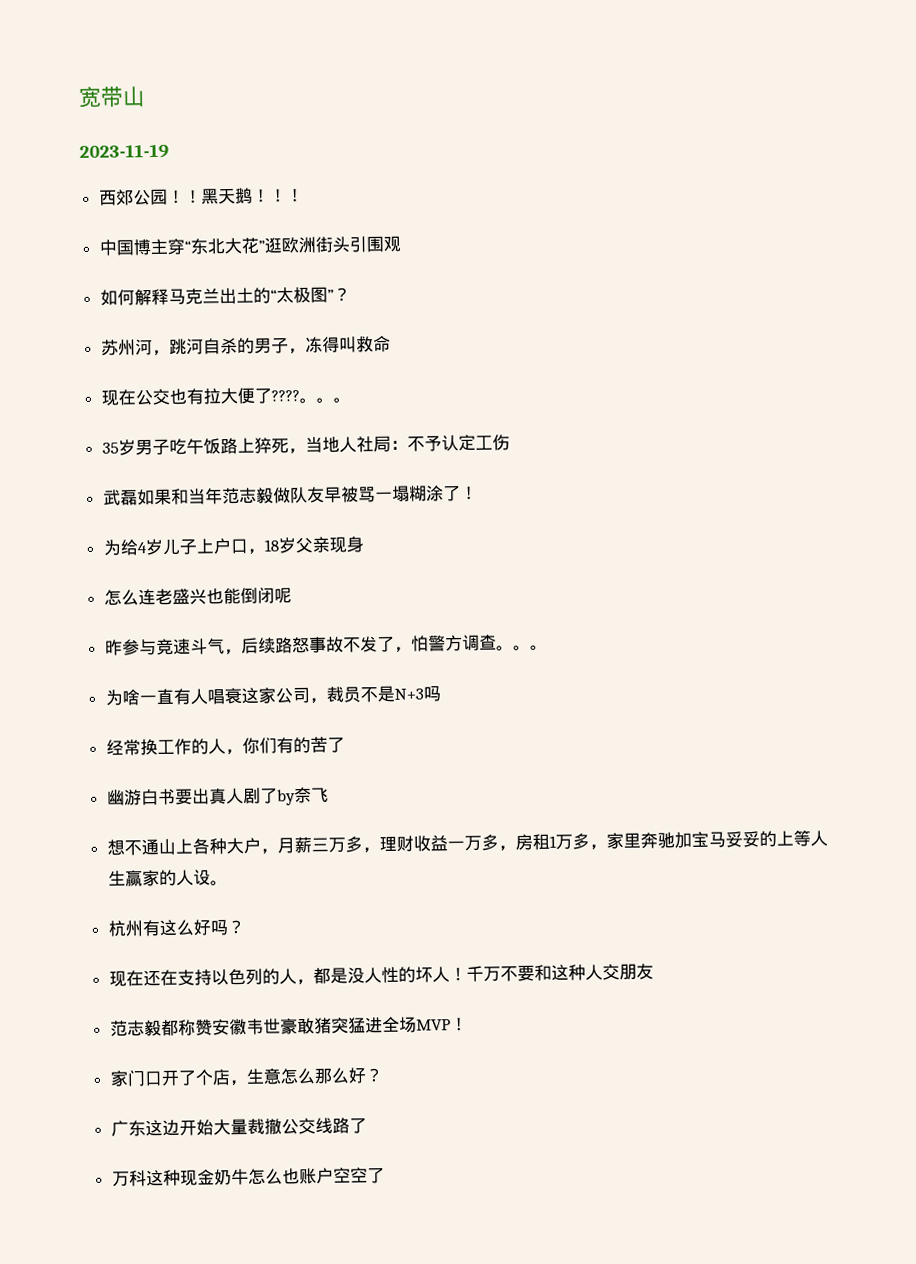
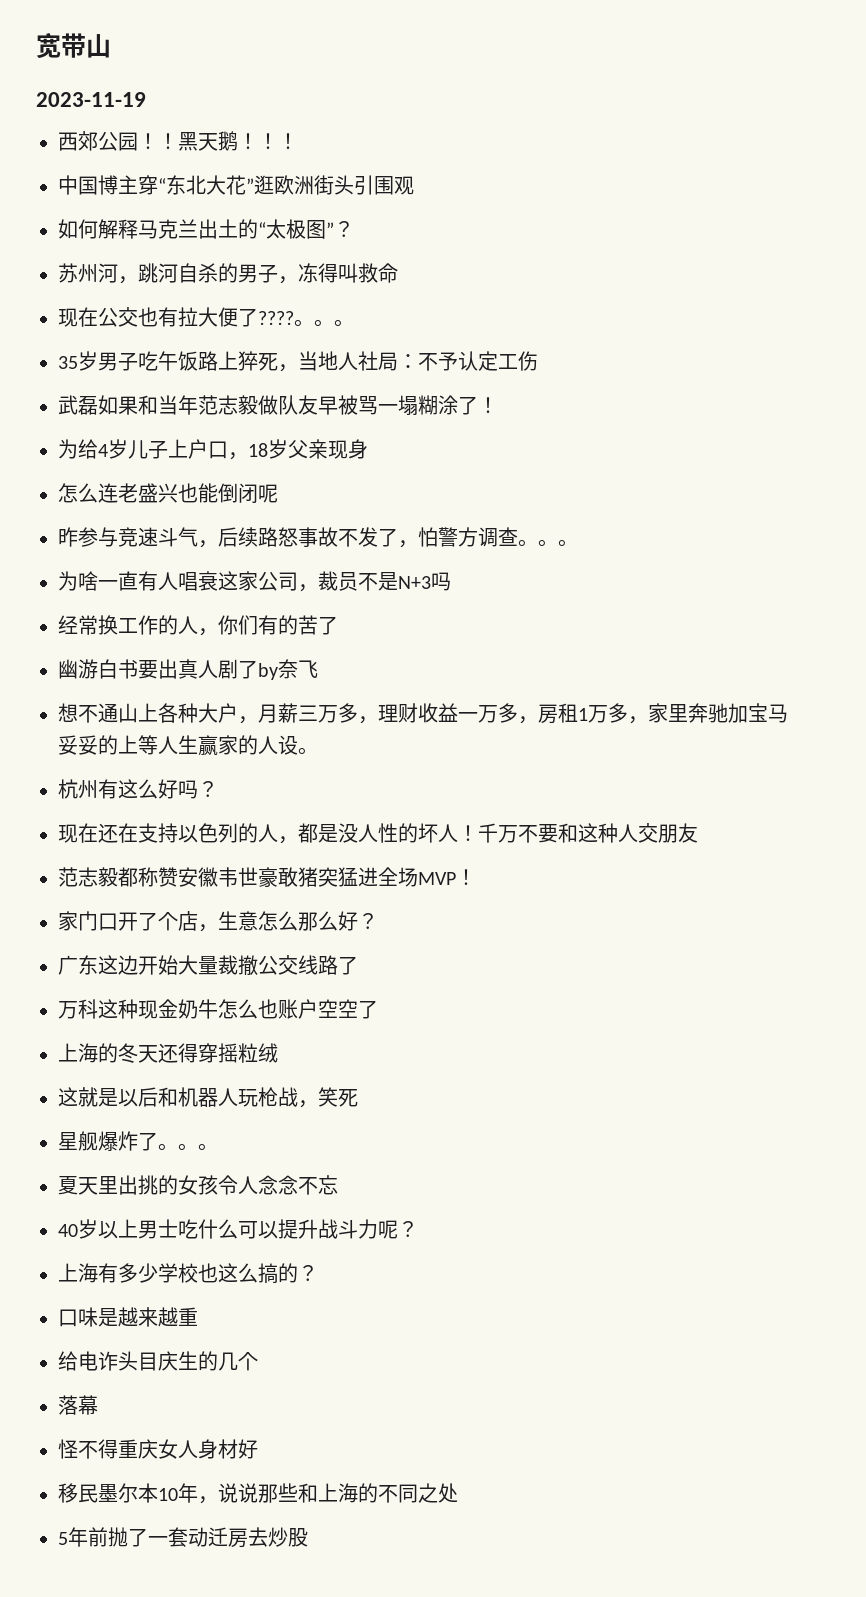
+ 上海的冬天还得穿摇粒绒
+ 这就是以后和机器人玩枪战，笑死
+ 星舰爆炸了。。。
+ 夏天里出挑的女孩令人念念不忘
+ 40岁以上男士吃什么可以提升战斗力呢？
+ 上海有多少学校也这么搞的？
+ 口味是越来越重
+ 给电诈头目庆生的几个
+ 落幕
+ 怪不得重庆女人身材好
+ 移民墨尔本10年，说说那些和上海的不同之处
+ 5年前抛了一套动迁房去炒股

